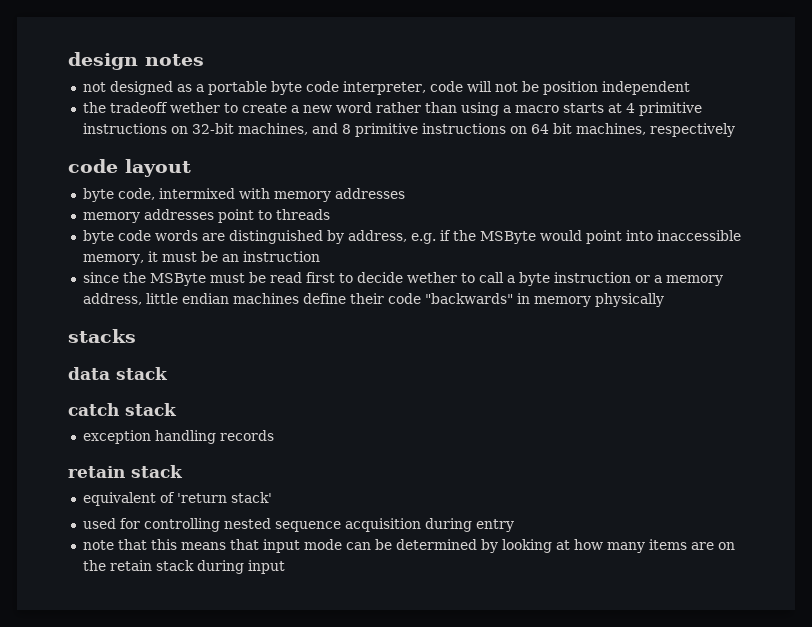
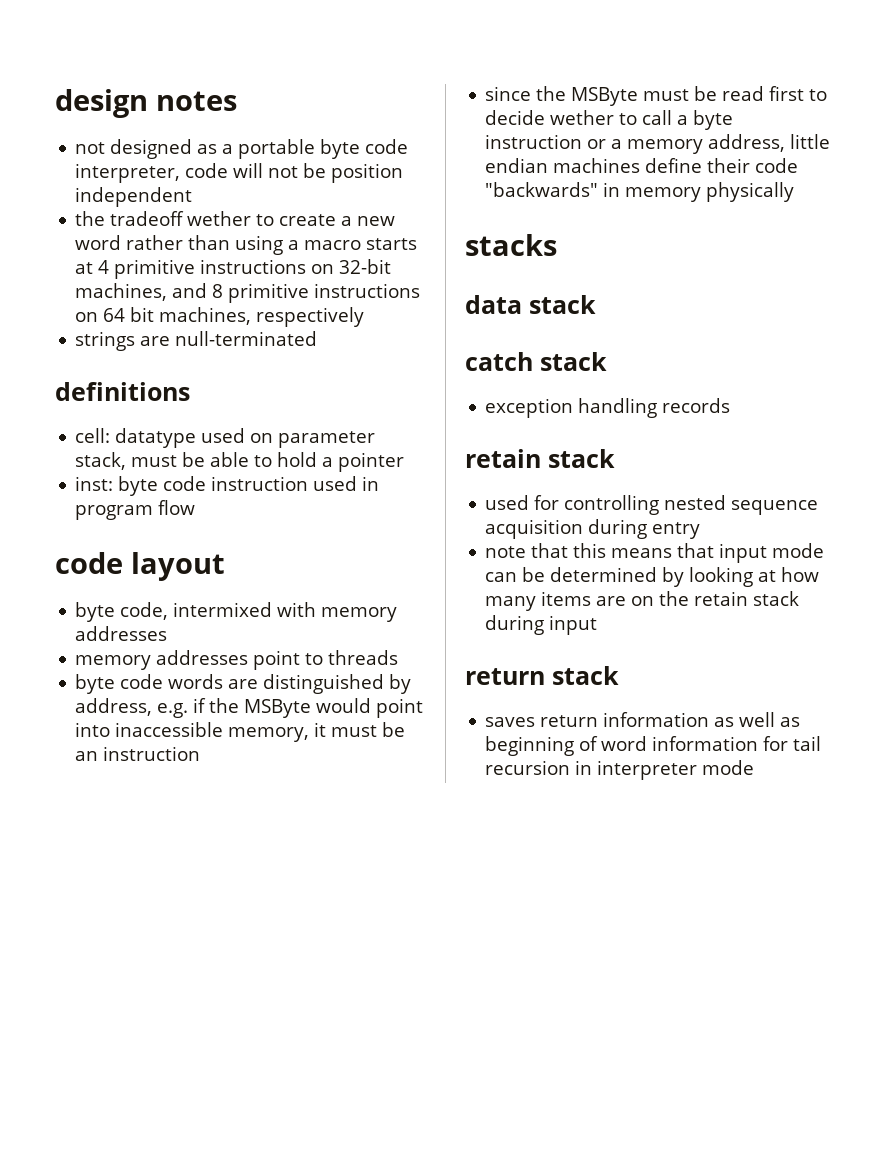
+ strings are null-terminated
+ definitions
+ cell: datatype used on parameter stack, must be able to hold a pointer
+ inst: byte code instruction used in program flow
- equivalent of 'return stack'
+ return stack
+ saves return information as well as beginning of word information for tail recursion in interpreter mode

